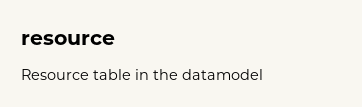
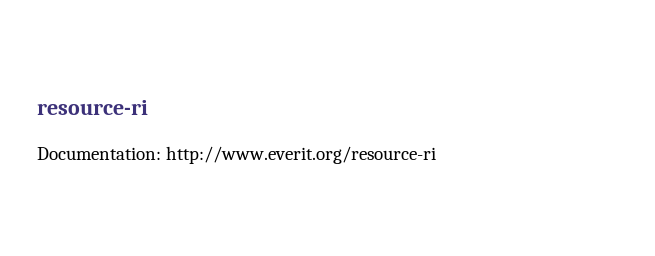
- resource
- Resource table in the datamodel
+ resource-ri
+ Documentation: http://www.everit.org/resource-ri

